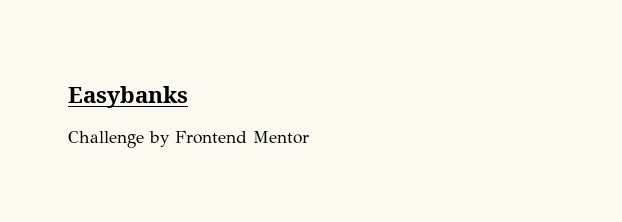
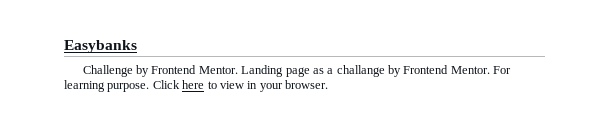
- Challenge by Frontend Mentor
+ Challenge by Frontend Mentor. Landing page as a challange by Frontend Mentor. For learning purpose. Click here to view in your browser.

